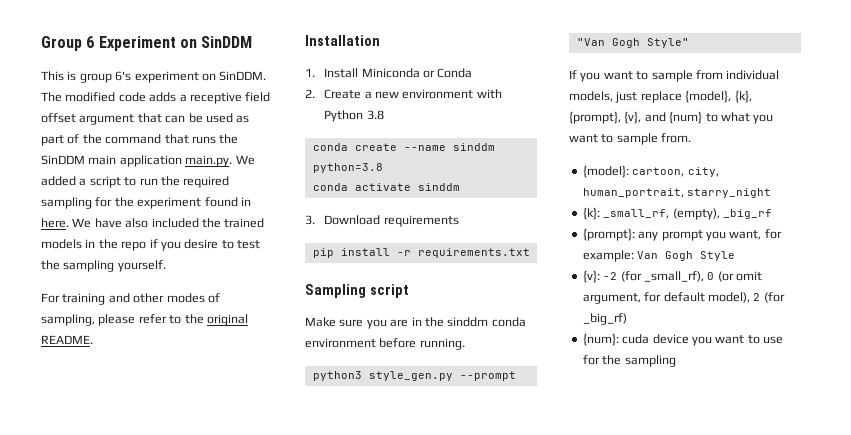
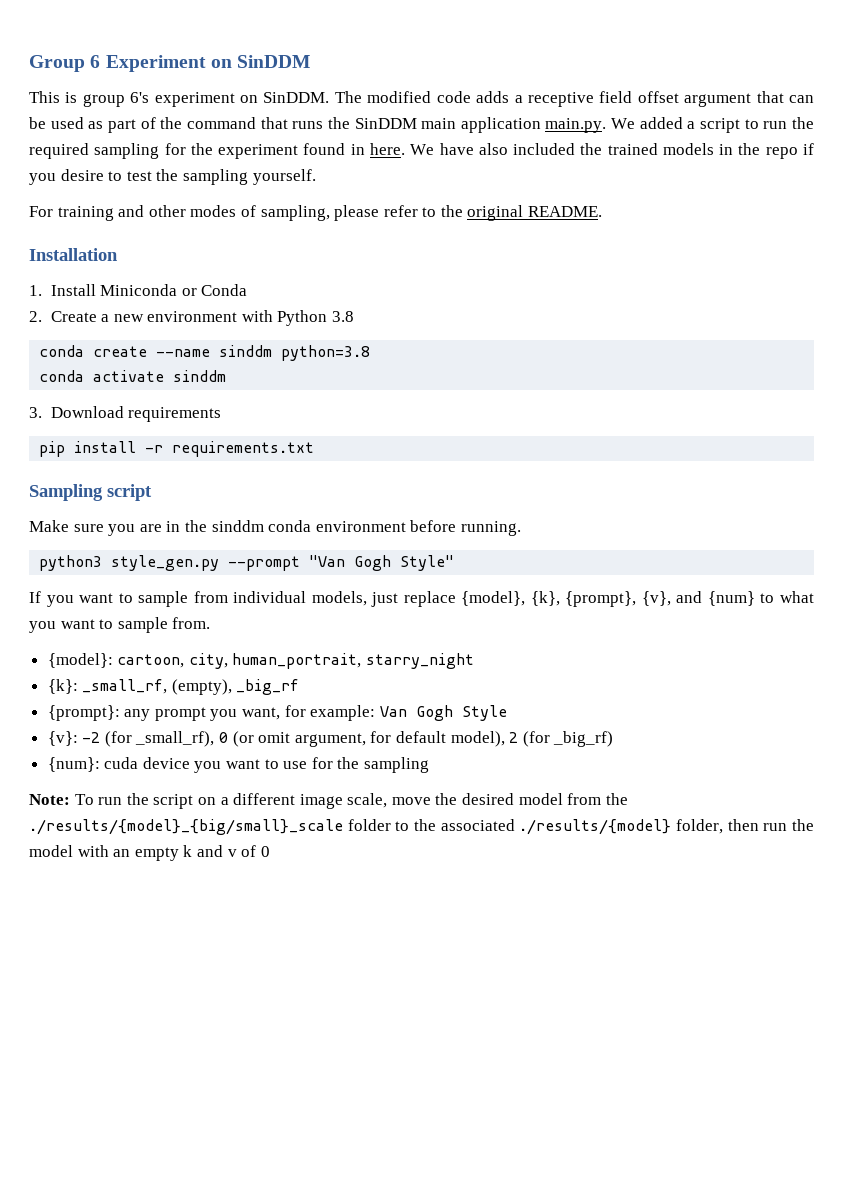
+ Note: To run the script on a different image scale, move the desired model from the ./results/{model}_{big/small}_scale folder to the associated ./results/{model} folder, then run the model with an empty k and v of 0

